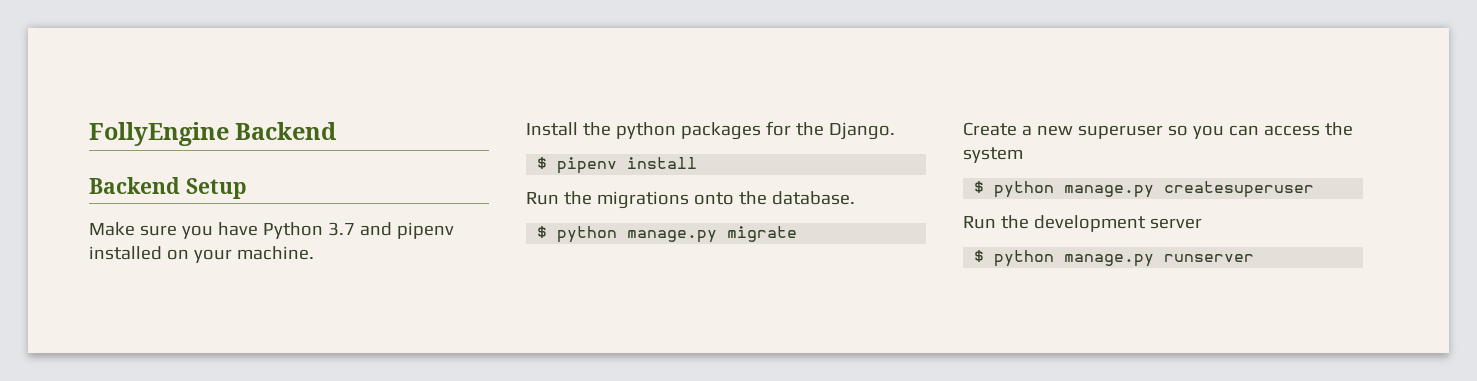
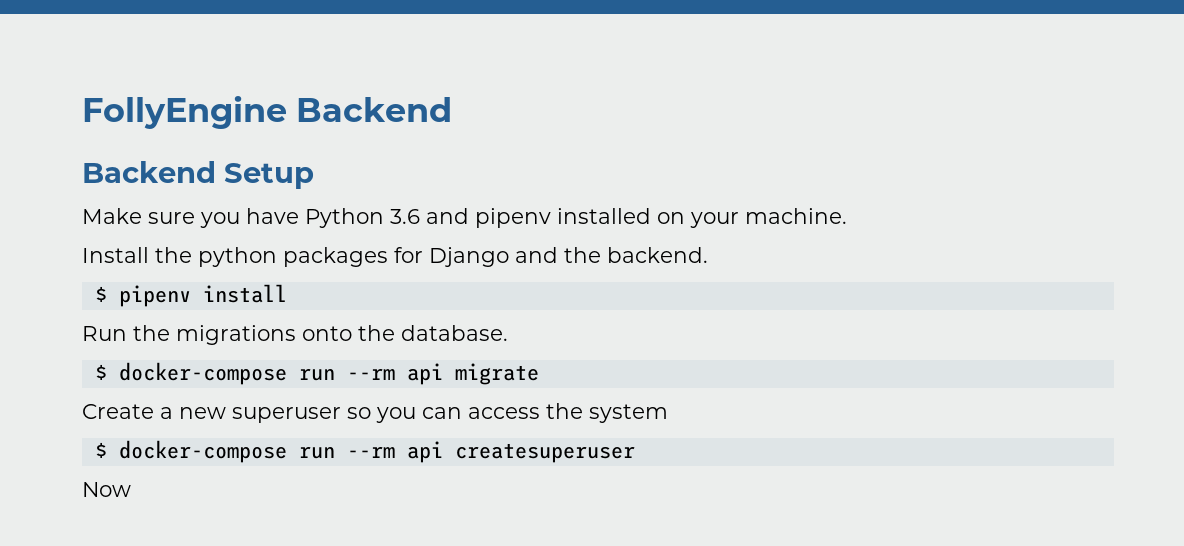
- Make sure you have Python 3.7 and pipenv installed on your machine.
+ Make sure you have Python 3.6 and pipenv installed on your machine.
- Install the python packages for the Django.
+ Install the python packages for Django and the backend.
- $ python manage.py migrate
+ $ docker-compose run --rm api migrate
- $ python manage.py createsuperuser
- Run the development server
- $ python manage.py runserver
+ $ docker-compose run --rm api createsuperuser
+ Now

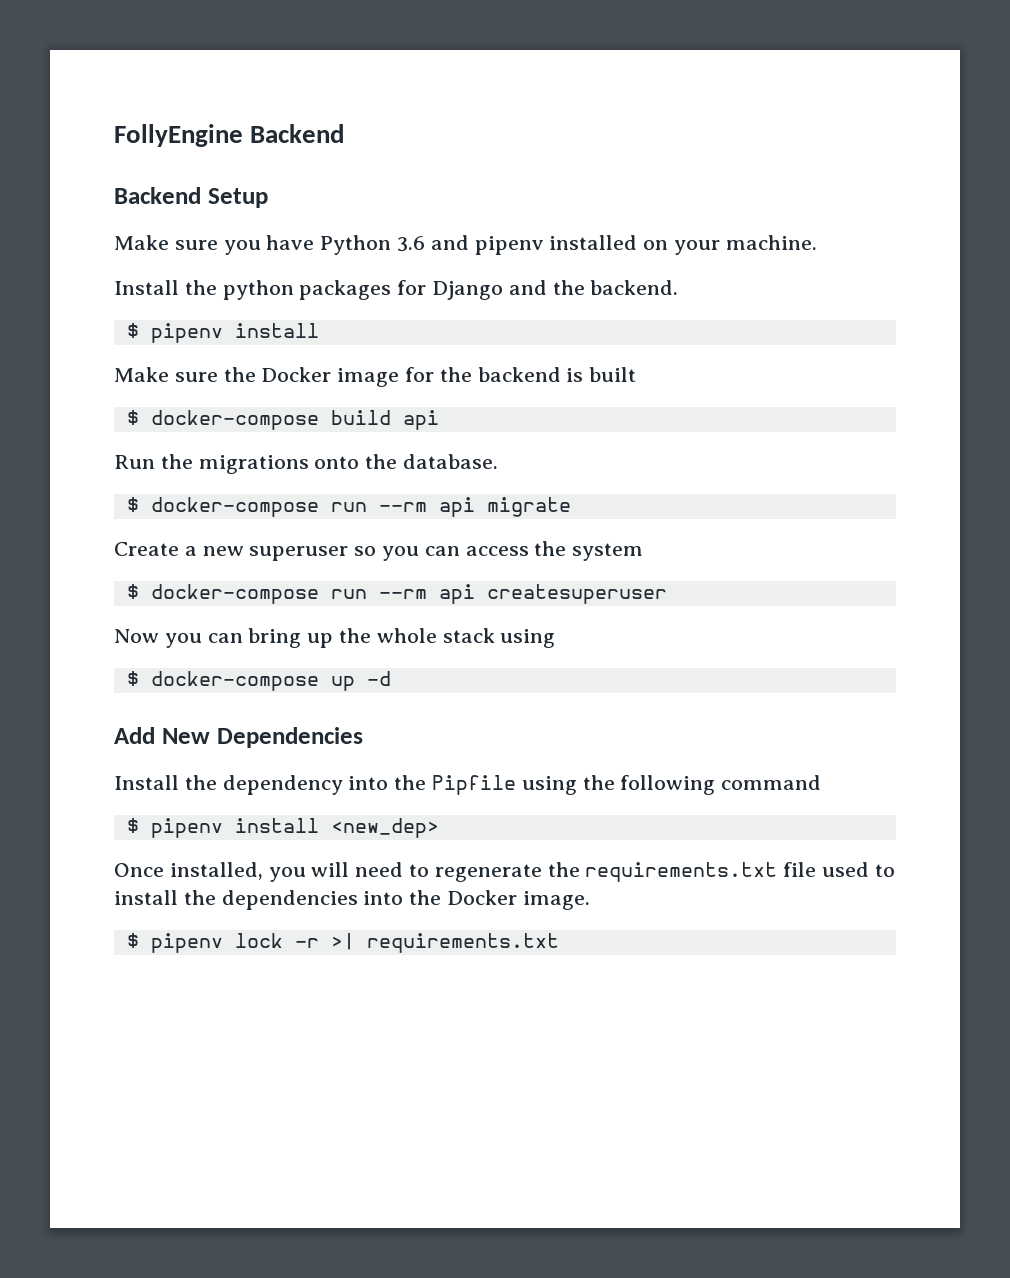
+ Make sure the Docker image for the backend is built
+ $ docker-compose build api
- Now
+ Now you can bring up the whole stack using
+ $ docker-compose up -d
+ Add New Dependencies
+ Install the dependency into the Pipfile using the following command
+ $ pipenv install <new_dep>
+ Once installed, you will need to regenerate the requirements.txt file used to install the dependencies into the Docker image.
+ $ pipenv lock -r >| requirements.txt

